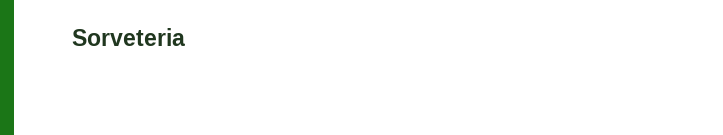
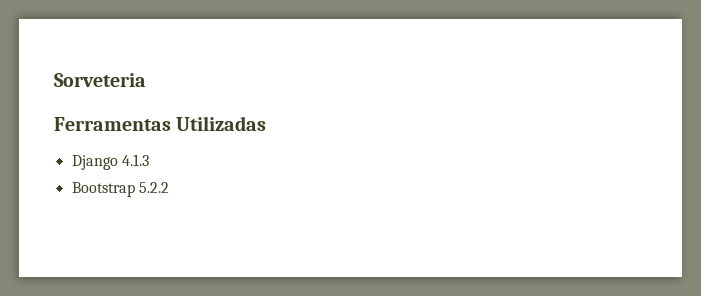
+ Ferramentas Utilizadas
+ Django 4.1.3
+ Bootstrap 5.2.2

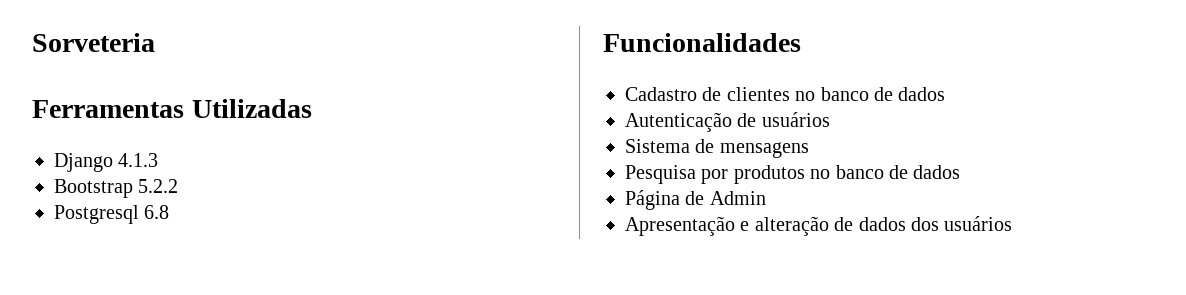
+ Postgresql 6.8
+ Funcionalidades
+ Cadastro de clientes no banco de dados
+ Autenticação de usuários
+ Sistema de mensagens
+ Pesquisa por produtos no banco de dados
+ Página de Admin
+ Apresentação e alteração de dados dos usuários

